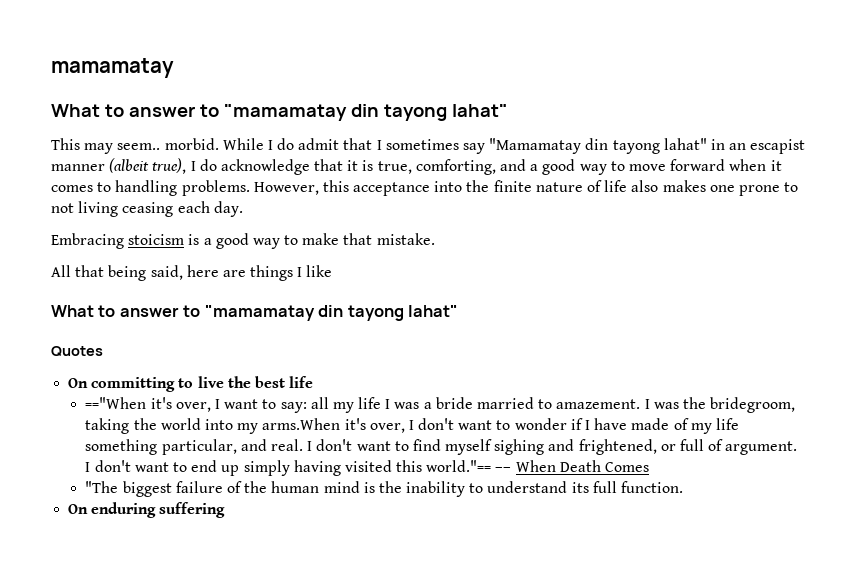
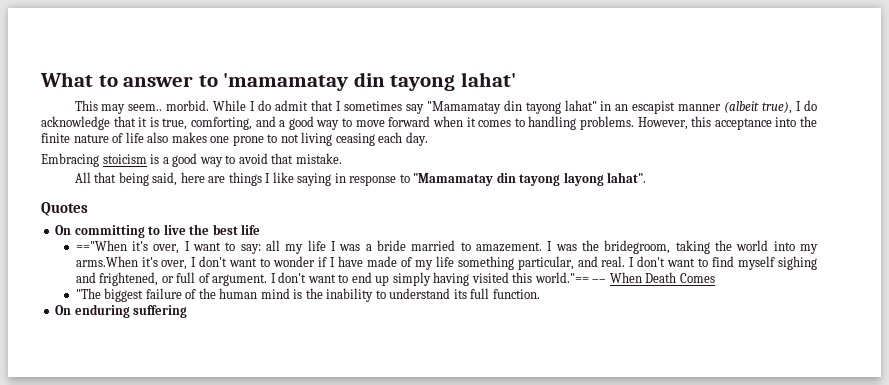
- mamamatay
- What to answer to "mamamatay din tayong lahat"
+ What to answer to 'mamamatay din tayong lahat'
- Embracing stoicism is a good way to make that mistake.
+ Embracing stoicism is a good way to avoid that mistake.
- All that being said, here are things I like
- What to answer to "mamamatay din tayong lahat"
+ All that being said, here are things I like saying in response to "Mamamatay din tayong layong lahat".

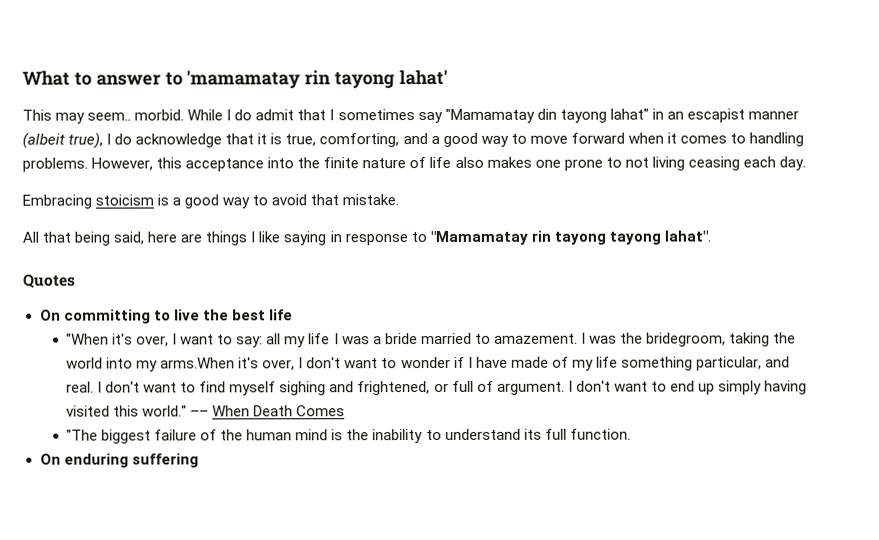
- What to answer to 'mamamatay din tayong lahat'
+ What to answer to 'mamamatay rin tayong lahat'
- All that being said, here are things I like saying in response to "Mamamatay din tayong layong lahat".
+ All that being said, here are things I like saying in response to "Mamamatay rin tayong tayong lahat".
- =="When it's over, I want to say: all my life I was a bride married to amazement.
+ "When it's over, I want to say: all my life I was a bride married to amazement.
- I don't want to end up simply having visited this world."== –– When Death Comes
+ I don't want to end up simply having visited this world." –– When Death Comes

